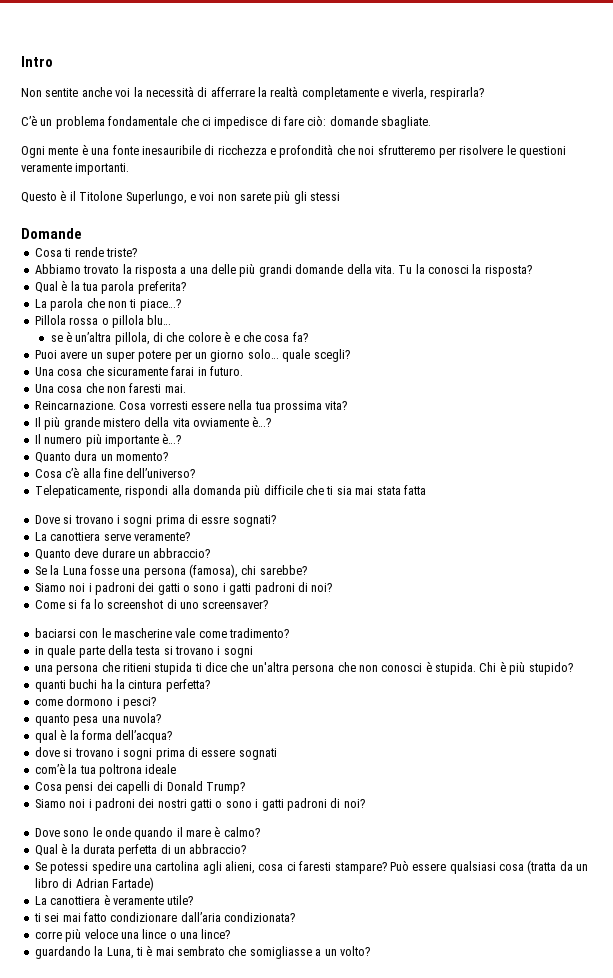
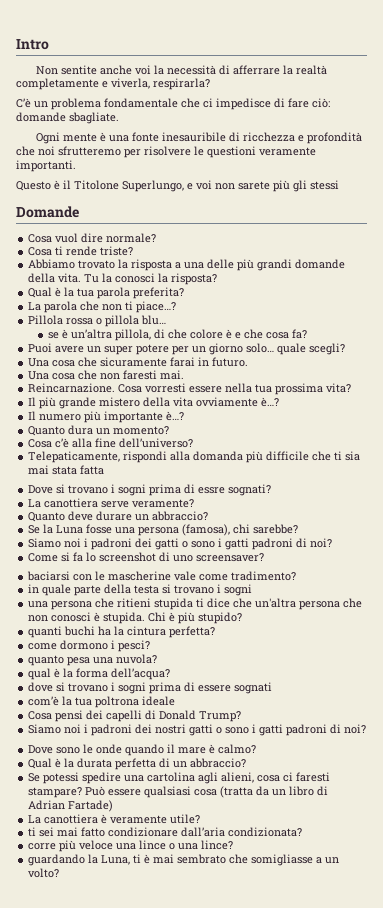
+ Cosa vuol dire normale?

